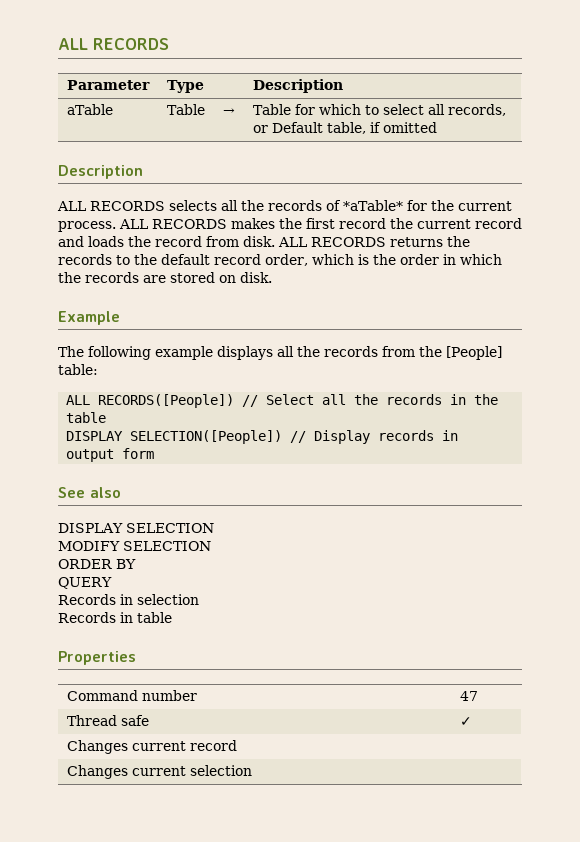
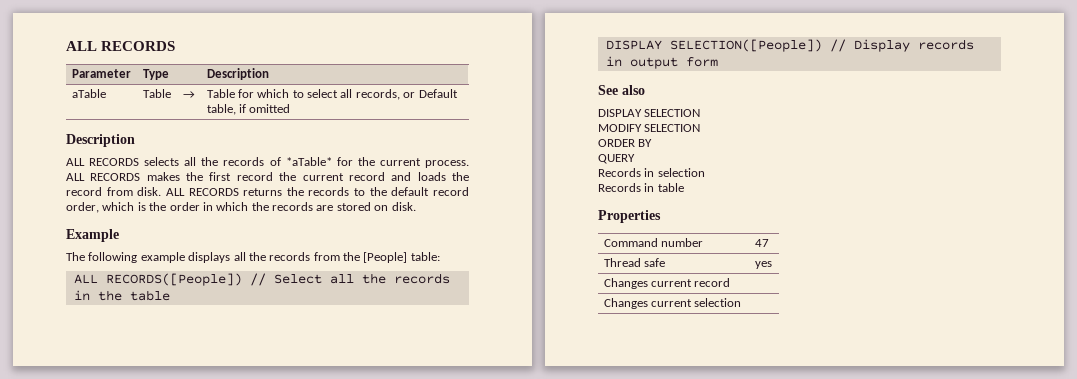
- Thread safe | ✓
+ Thread safe | yes

